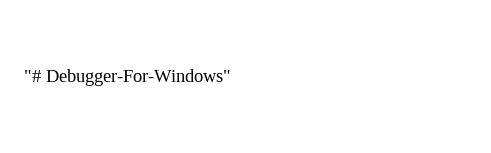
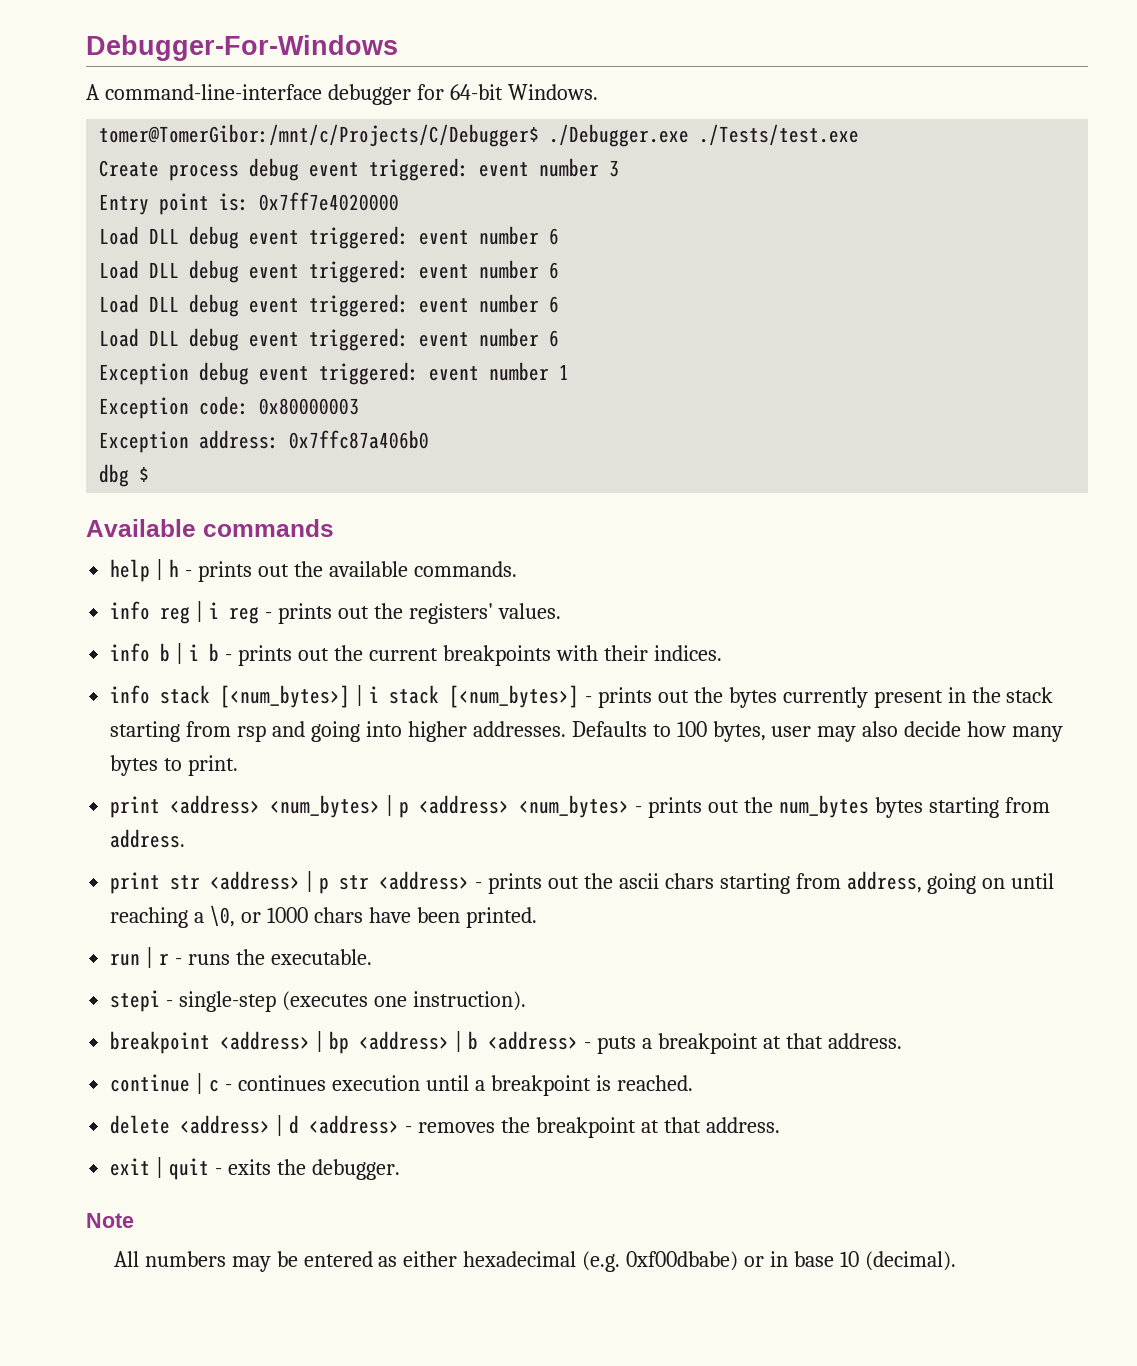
- "# Debugger-For-Windows"
+ Debugger-For-Windows
+ A command-line-interface debugger for 64-bit Windows.
+ tomer@TomerGibor:/mnt/c/Projects/C/Debugger$ ./Debugger.exe ./Tests/test.exe
+ Create process debug event triggered: event number 3
+ Entry point is: 0x7ff7e4020000
+ Load DLL debug event triggered: event number 6
+ Load DLL debug event triggered: event number 6
+ Load DLL debug event triggered: event number 6
+ Load DLL debug event triggered: event number 6
+ Exception debug event triggered: event number 1
+ Exception code: 0x80000003
+ Exception address: 0x7ffc87a406b0
+ dbg $
+ Available commands
+ help | h - prints out the available commands.
+ info reg | i reg - prints out the registers' values.
+ info b | i b - prints out the current breakpoints with their indices.
+ info stack [<num_bytes>] | i stack [<num_bytes>] - prints out the bytes currently present in the stack starting from rsp and going into higher addresses. Defaults to 100 bytes, user may also decide how many bytes to print.
+ print <address> <num_bytes> | p <address> <num_bytes> - prints out the num_bytes bytes starting from address.
+ print str <address> | p str <address> - prints out the ascii chars starting from address, going on until reaching a \0, or 1000 chars have been printed.
+ run | r - runs the executable.
+ stepi - single-step (executes one instruction).
+ breakpoint <address> | bp <address> | b <address> - puts a breakpoint at that address.
+ continue | c - continues execution until a breakpoint is reached.
+ delete <address> | d <address> - removes the breakpoint at that address.
+ exit | quit - exits the debugger.
+ Note
+ All numbers may be entered as either hexadecimal (e.g. 0xf00dbabe) or in base 10 (decimal).

